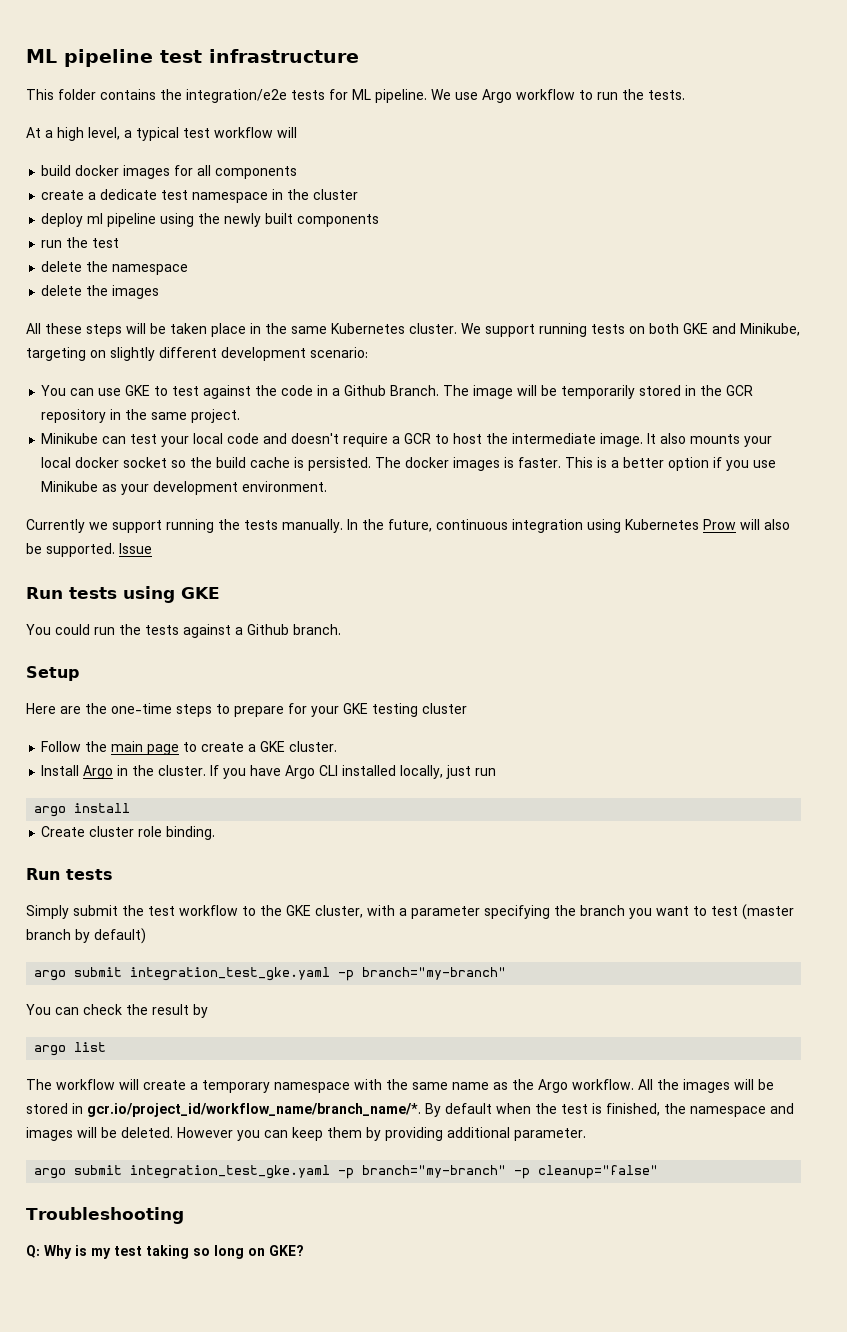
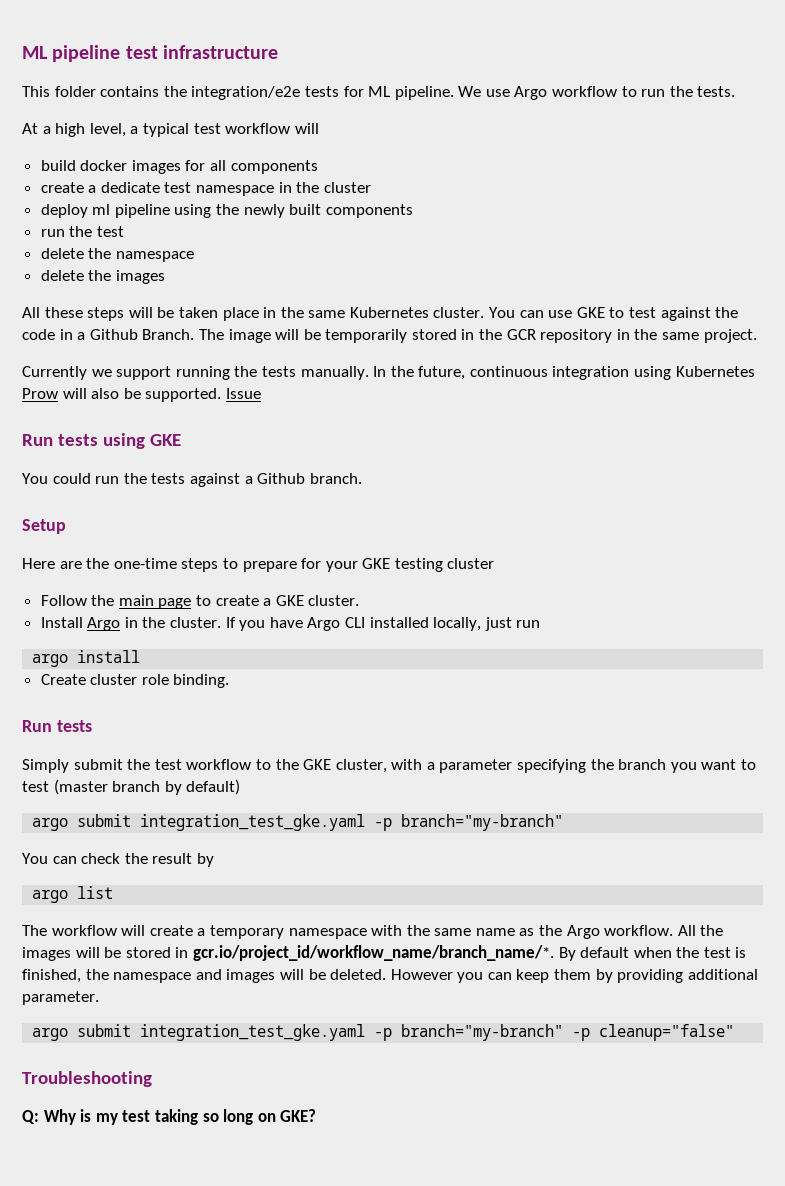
- All these steps will be taken place in the same Kubernetes cluster. We support running tests on both GKE and Minikube, targeting on slightly different development scenario:
- You can use GKE to test against the code in a Github Branch.
+ All these steps will be taken place in the same Kubernetes cluster. You can use GKE to test against the code in a Github Branch.
- Minikube can test your local code and doesn't require a GCR to host the intermediate image. It also mounts your local docker socket so the build cache is persisted. The docker images is faster. This is a better option if you use Minikube as your development environment.

